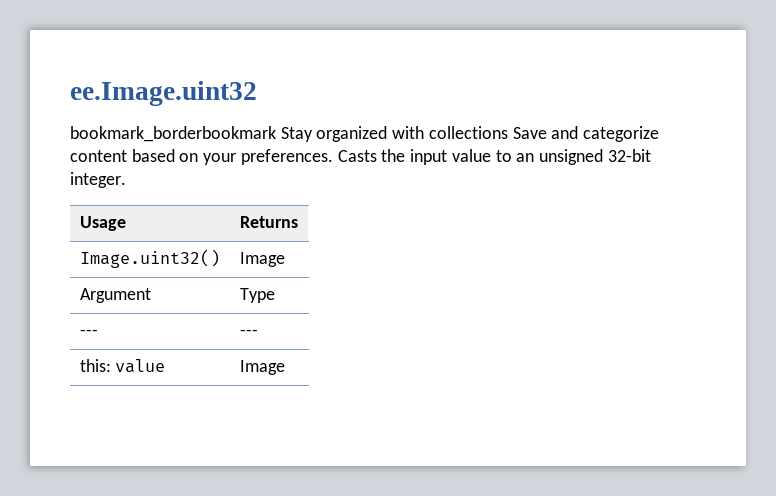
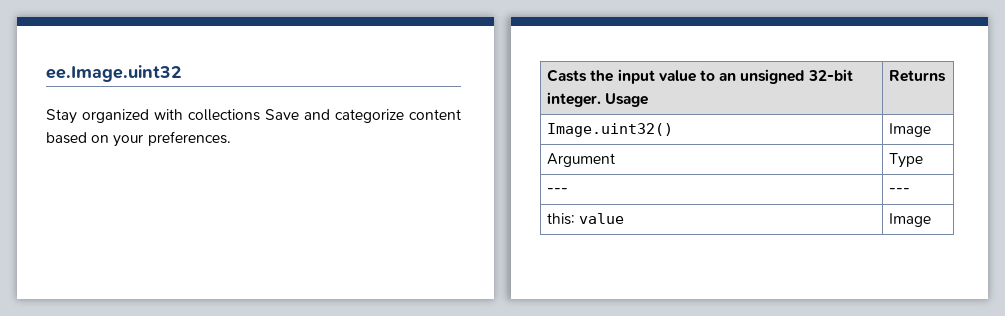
- bookmark_borderbookmark Stay organized with collections Save and categorize content based on your preferences. Casts the input value to an unsigned 32-bit integer.
- Usage | Returns
+ Stay organized with collections Save and categorize content based on your preferences.
+ Casts the input value to an unsigned 32-bit integer. Usage | Returns

